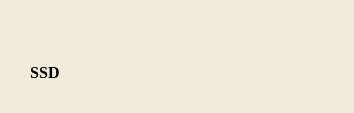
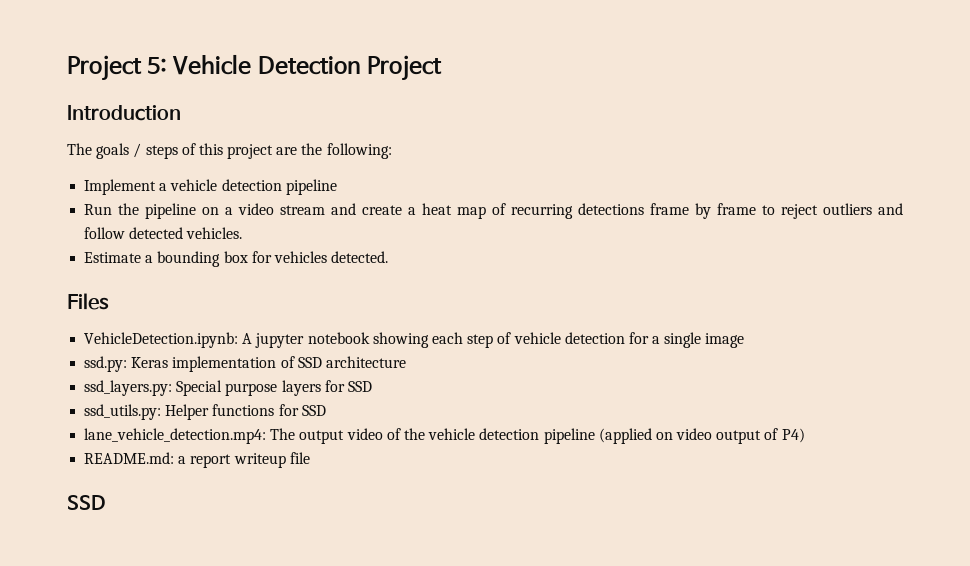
+ Project 5: Vehicle Detection Project
+ Introduction
+ The goals / steps of this project are the following:
+ Implement a vehicle detection pipeline
+ Run the pipeline on a video stream and create a heat map of recurring detections frame by frame to reject outliers and follow detected vehicles.
+ Estimate a bounding box for vehicles detected.
+ Files
+ VehicleDetection.ipynb: A jupyter notebook showing each step of vehicle detection for a single image
+ ssd.py: Keras implementation of SSD architecture
+ ssd_layers.py: Special purpose layers for SSD
+ ssd_utils.py: Helper functions for SSD
+ lane_vehicle_detection.mp4: The output video of the vehicle detection pipeline (applied on video output of P4)
+ README.md: a report writeup file

